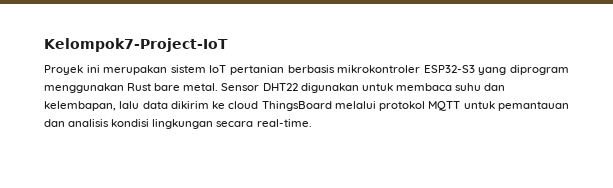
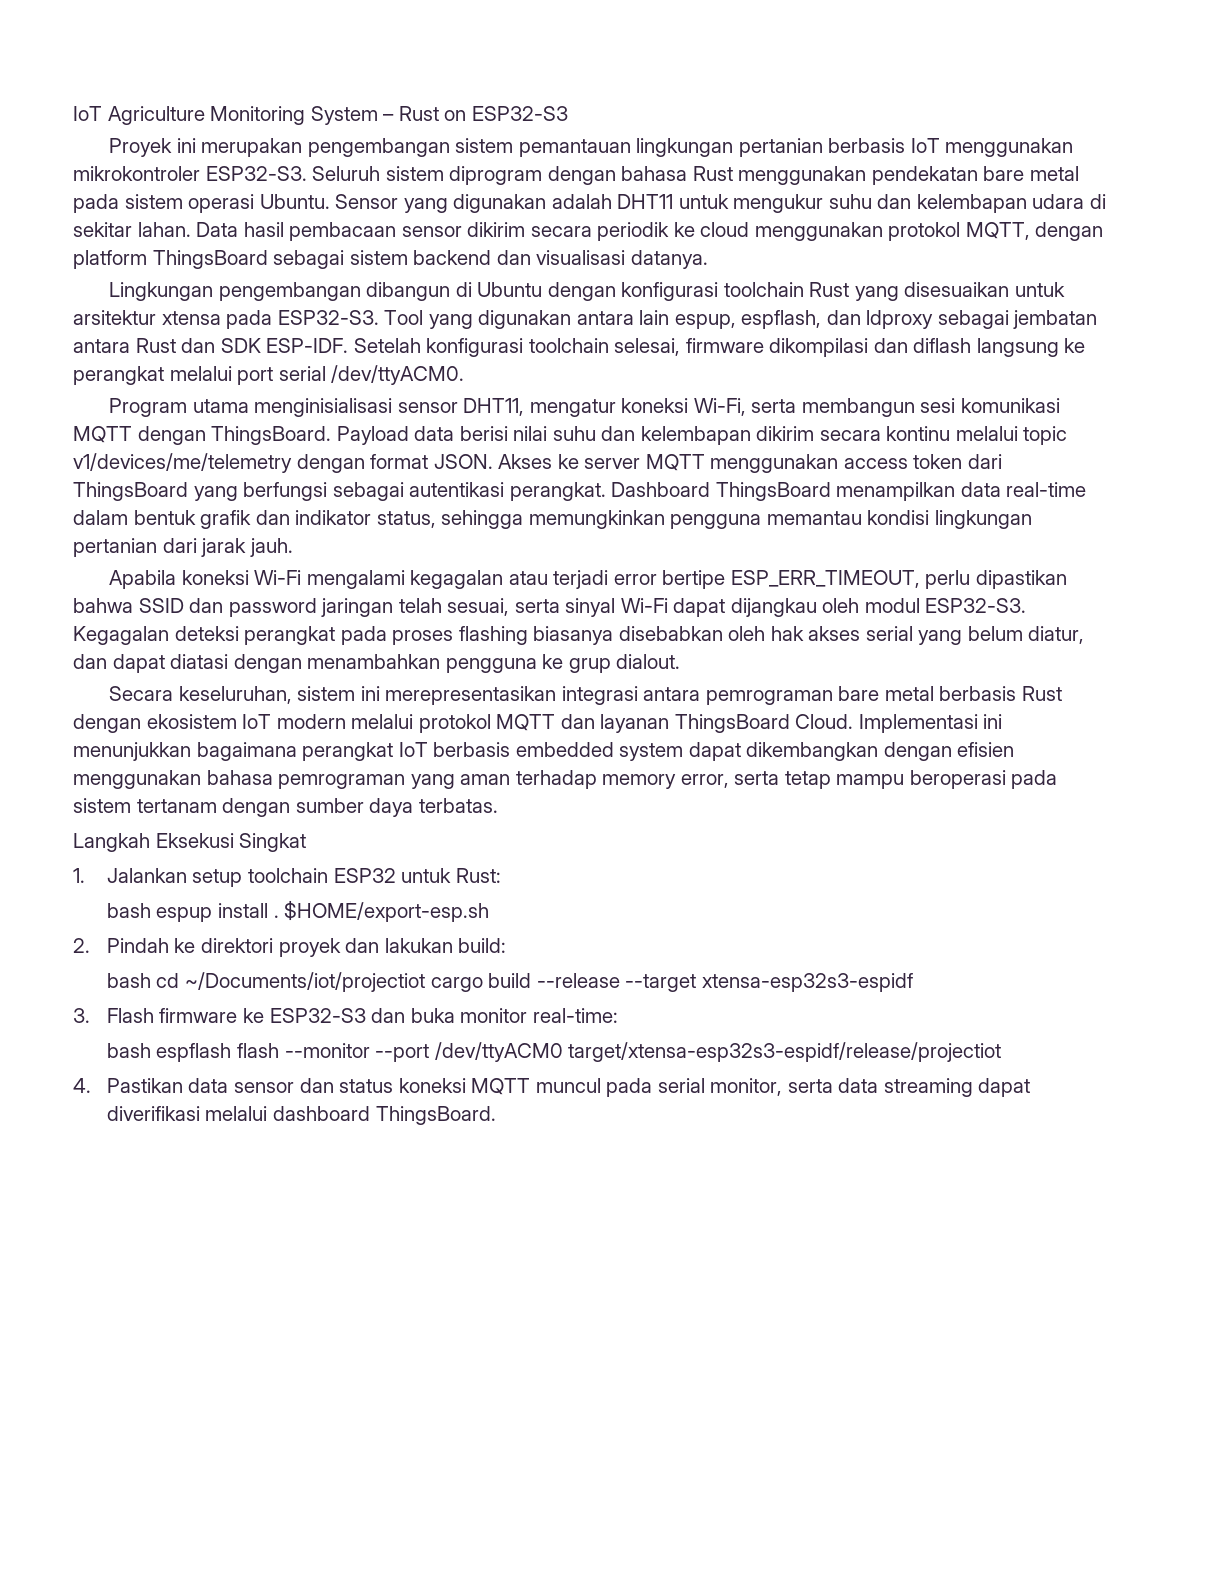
- Kelompok7-Project-IoT
- Proyek ini merupakan sistem IoT pertanian berbasis mikrokontroler ESP32-S3 yang diprogram menggunakan Rust bare metal. Sensor DHT22 digunakan untuk membaca suhu dan kelembapan, lalu data dikirim ke cloud ThingsBoard melalui protokol MQTT untuk pemantauan dan analisis kondisi lingkungan secara real-time.
+ IoT Agriculture Monitoring System – Rust on ESP32-S3
+ Proyek ini merupakan pengembangan sistem pemantauan lingkungan pertanian berbasis IoT menggunakan mikrokontroler ESP32-S3. Seluruh sistem diprogram dengan bahasa Rust menggunakan pendekatan bare metal pada sistem operasi Ubuntu. Sensor yang digunakan adalah DHT11 untuk mengukur suhu dan kelembapan udara di sekitar lahan. Data hasil pembacaan sensor dikirim secara periodik ke cloud menggunakan protokol MQTT, dengan platform ThingsBoard sebagai sistem backend dan visualisasi datanya.
+ Lingkungan pengembangan dibangun di Ubuntu dengan konfigurasi toolchain Rust yang disesuaikan untuk arsitektur xtensa pada ESP32-S3. Tool yang digunakan antara lain espup, espflash, dan ldproxy sebagai jembatan antara Rust dan SDK ESP-IDF. Setelah konfigurasi toolchain selesai, firmware dikompilasi dan diflash langsung ke perangkat melalui port serial /dev/ttyACM0.
+ Program utama menginisialisasi sensor DHT11, mengatur koneksi Wi-Fi, serta membangun sesi komunikasi MQTT dengan ThingsBoard. Payload data berisi nilai suhu dan kelembapan dikirim secara kontinu melalui topic v1/devices/me/telemetry dengan format JSON. Akses ke server MQTT menggunakan access token dari ThingsBoard yang berfungsi sebagai autentikasi perangkat. Dashboard ThingsBoard menampilkan data real-time dalam bentuk grafik dan indikator status, sehingga memungkinkan pengguna memantau kondisi lingkungan pertanian dari jarak jauh.
+ Apabila koneksi Wi-Fi mengalami kegagalan atau terjadi error bertipe ESP_ERR_TIMEOUT, perlu dipastikan bahwa SSID dan password jaringan telah sesuai, serta sinyal Wi-Fi dapat dijangkau oleh modul ESP32-S3. Kegagalan deteksi perangkat pada proses flashing biasanya disebabkan oleh hak akses serial yang belum diatur, dan dapat diatasi dengan menambahkan pengguna ke grup dialout.
+ Secara keseluruhan, sistem ini merepresentasikan integrasi antara pemrograman bare metal berbasis Rust dengan ekosistem IoT modern melalui protokol MQTT dan layanan ThingsBoard Cloud. Implementasi ini menunjukkan bagaimana perangkat IoT berbasis embedded system dapat dikembangkan dengan efisien menggunakan bahasa pemrograman yang aman terhadap memory error, serta tetap mampu beroperasi pada sistem tertanam dengan sumber daya terbatas.
+ Langkah Eksekusi Singkat
+ 1. Jalankan setup toolchain ESP32 untuk Rust:
+ bash espup install . $HOME/export-esp.sh
+ 2. Pindah ke direktori proyek dan lakukan build:
+ bash cd ~/Documents/iot/projectiot cargo build --release --target xtensa-esp32s3-espidf
+ 3. Flash firmware ke ESP32-S3 dan buka monitor real-time:
+ bash espflash flash --monitor --port /dev/ttyACM0 target/xtensa-esp32s3-espidf/release/projectiot
+ 4. Pastikan data sensor dan status koneksi MQTT muncul pada serial monitor, serta data streaming dapat diverifikasi melalui dashboard ThingsBoard.

